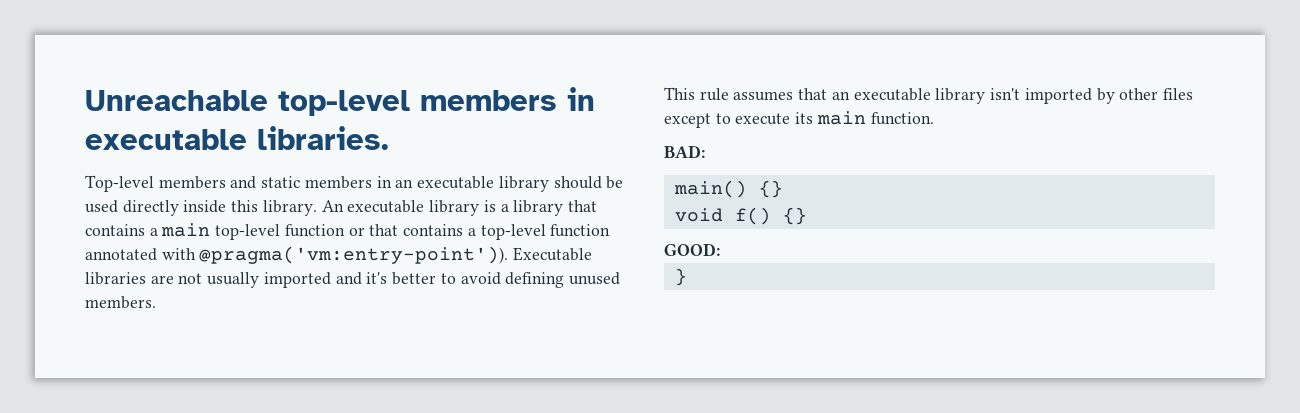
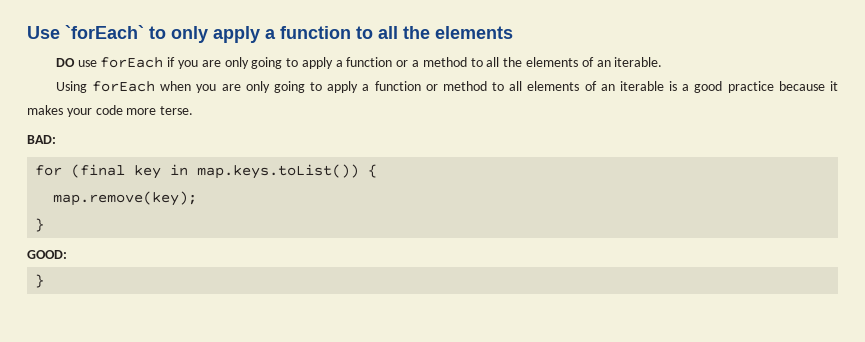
- Unreachable top-level members in executable libraries.
- Top-level members and static members in an executable library should be used directly inside this library. An executable library is a library that contains a main top-level function or that contains a top-level function annotated with @pragma('vm:entry-point')). Executable libraries are not usually imported and it's better to avoid defining unused members.
- This rule assumes that an executable library isn't imported by other files except to execute its main function.
+ Use `forEach` to only apply a function to all the elements
+ DO use forEach if you are only going to apply a function or a method to all the elements of an iterable.
+ Using forEach when you are only going to apply a function or method to all elements of an iterable is a good practice because it makes your code more terse.
  BAD:
- main() {}
- void f() {}
+ for (final key in map.keys.toList()) {
+ map.remove(key);
+ }

